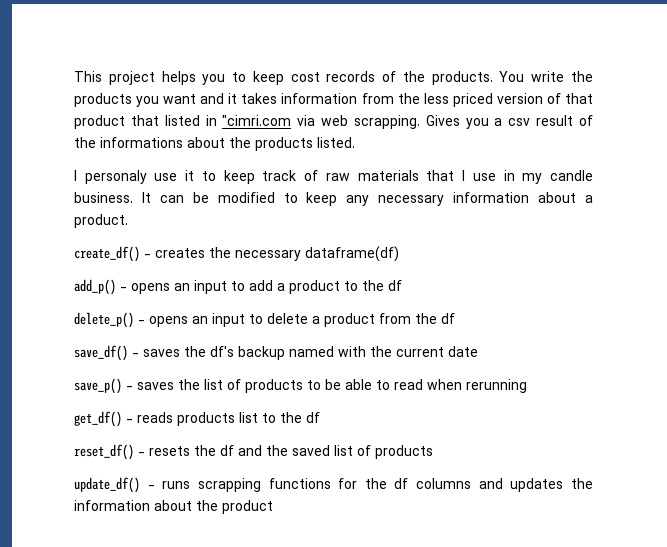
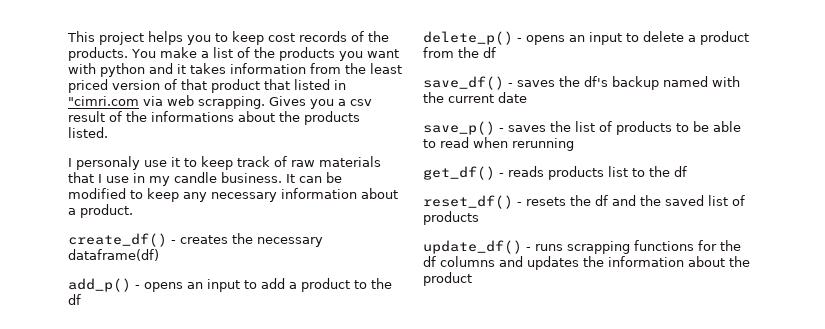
- You write the products you want and it takes information from the less priced version of that product that listed in "cimri.com via web scrapping.
+ You make a list of the products you want with python and it takes information from the least priced version of that product that listed in "cimri.com via web scrapping.

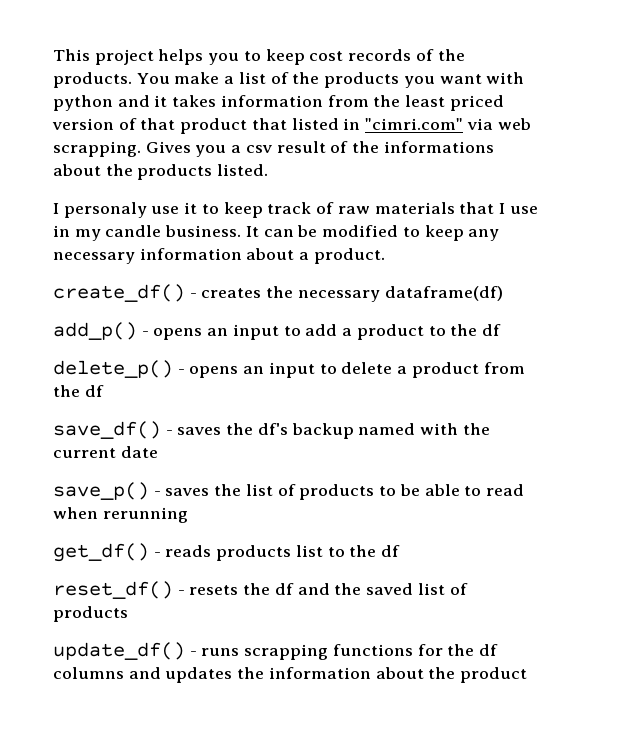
- You make a list of the products you want with python and it takes information from the least priced version of that product that listed in "cimri.com via web scrapping.
+ You make a list of the products you want with python and it takes information from the least priced version of that product that listed in "cimri.com" via web scrapping.

